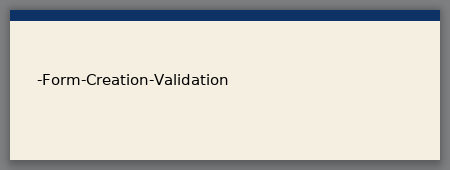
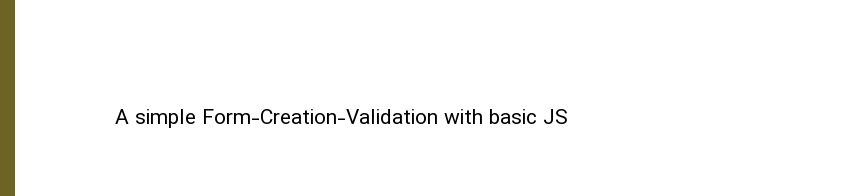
- -Form-Creation-Validation
+ A simple Form-Creation-Validation with basic JS

